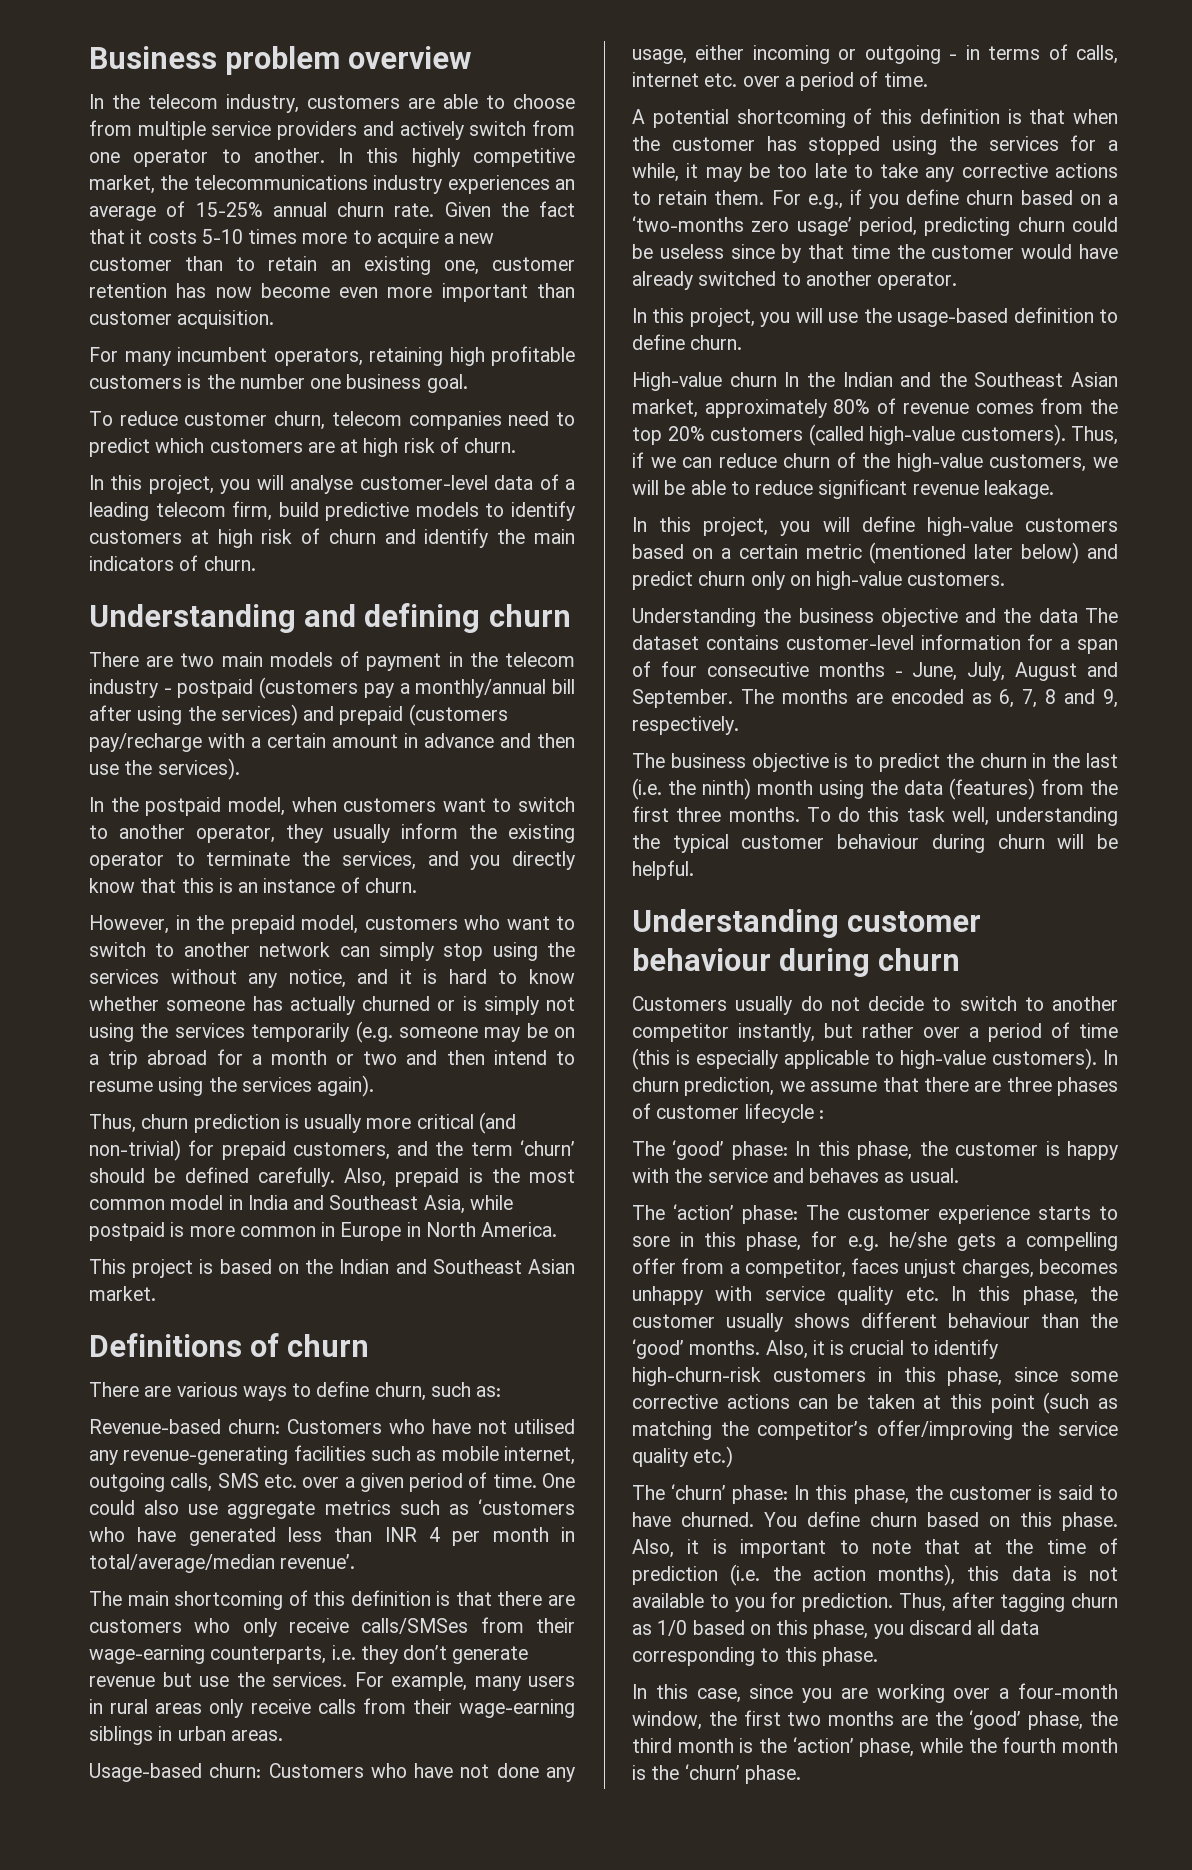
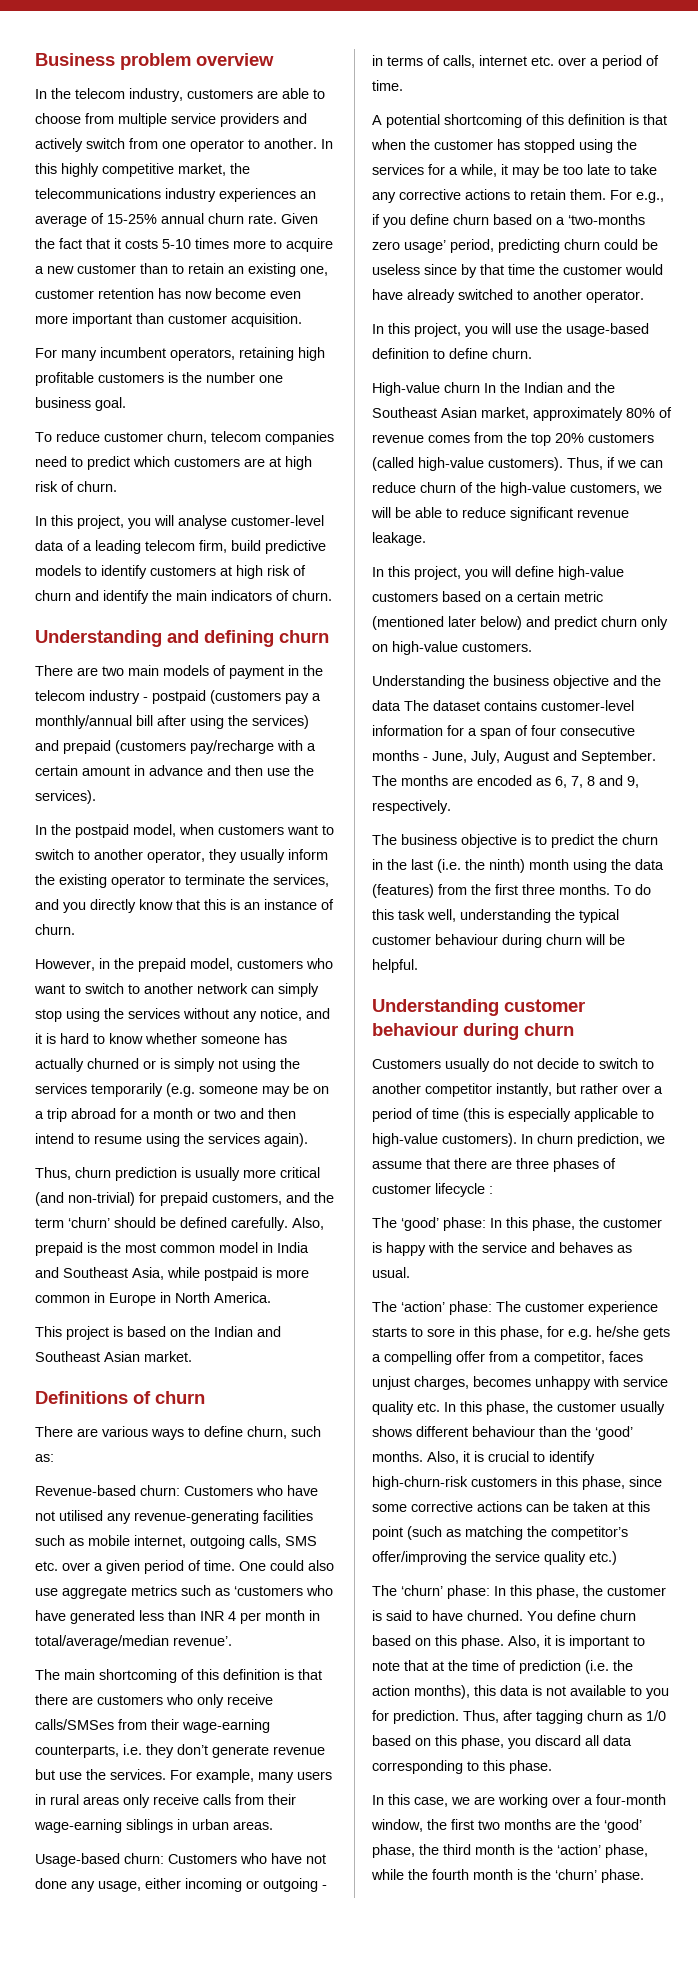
- In this case, since you are working over a four-month window, the first two months are the ‘good’ phase, the third month is the ‘action’ phase, while the fourth month is the ‘churn’ phase.
+ In this case, we are working over a four-month window, the first two months are the ‘good’ phase, the third month is the ‘action’ phase, while the fourth month is the ‘churn’ phase.

